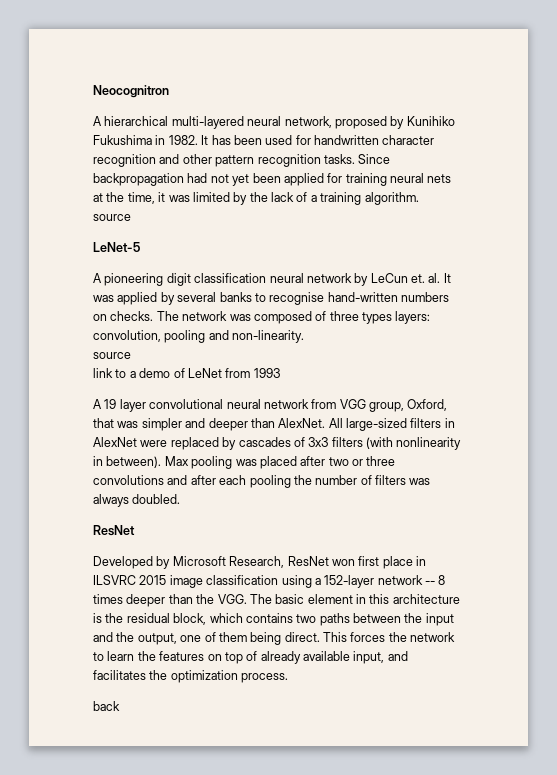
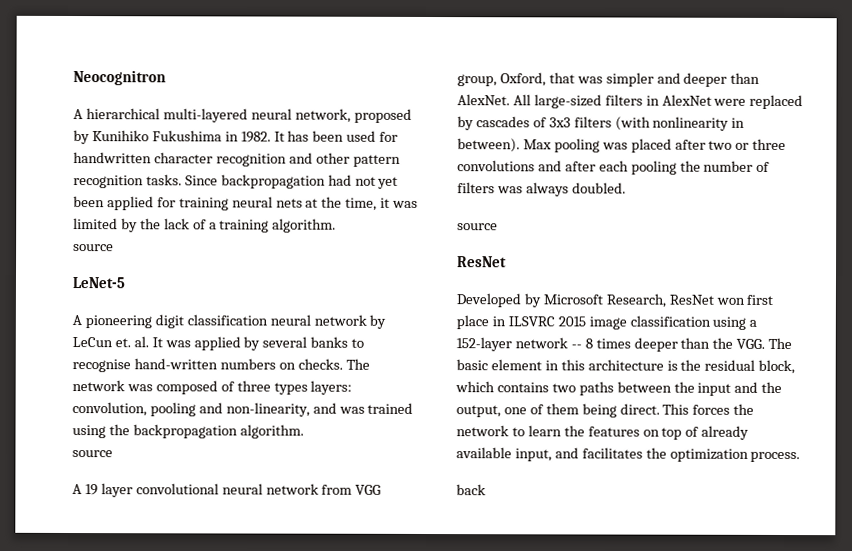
- The network was composed of three types layers: convolution, pooling and non-linearity.
+ The network was composed of three types layers: convolution, pooling and non-linearity, and was trained using the backpropagation algorithm.
  source
- link to a demo of LeNet from 1993
  Max pooling was placed after two or three convolutions and after each pooling the number of filters was always doubled.
+ source

